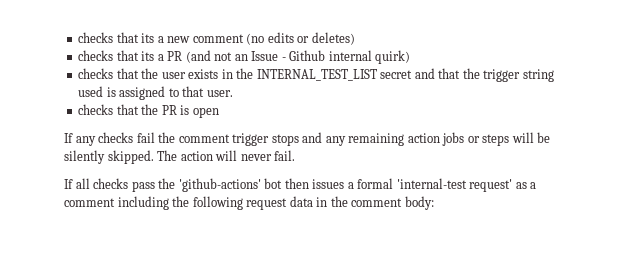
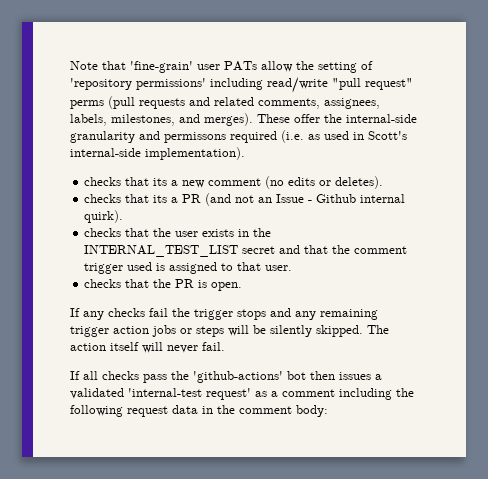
+ Note that 'fine-grain' user PATs allow the setting of 'repository permissions' including read/write "pull request" perms (pull requests and related comments, assignees, labels, milestones, and merges). These offer the internal-side granularity and permissons required (i.e. as used in Scott's internal-side implementation).
- checks that its a new comment (no edits or deletes)
+ checks that its a new comment (no edits or deletes).
- checks that its a PR (and not an Issue - Github internal quirk)
+ checks that its a PR (and not an Issue - Github internal quirk).
- checks that the user exists in the INTERNAL_TEST_LIST secret and that the trigger string used is assigned to that user.
+ checks that the user exists in the INTERNAL_TEST_LIST secret and that the comment trigger used is assigned to that user.
- checks that the PR is open
+ checks that the PR is open.
- If any checks fail the comment trigger stops and any remaining action jobs or steps will be silently skipped.
+ If any checks fail the trigger stops and any remaining trigger action jobs or steps will be silently skipped.
- The action will never fail.
+ The action itself will never fail.
- If all checks pass the 'github-actions' bot then issues a formal 'internal-test request' as a comment including the following request data in the comment body:
+ If all checks pass the 'github-actions' bot then issues a validated 'internal-test request' as a comment including the following request data in the comment body:

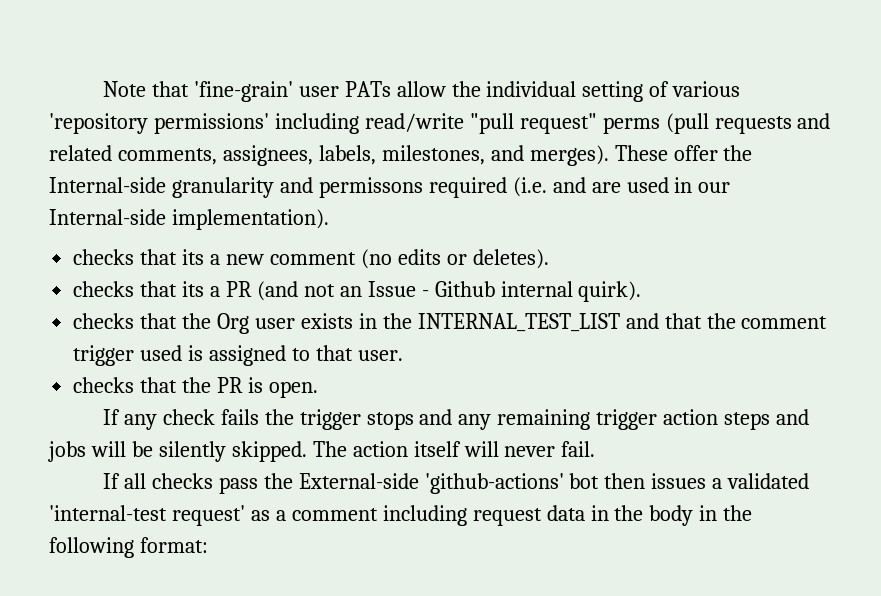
- Note that 'fine-grain' user PATs allow the setting of 'repository permissions' including read/write "pull request" perms (pull requests and related comments, assignees, labels, milestones, and merges).
+ Note that 'fine-grain' user PATs allow the individual setting of various 'repository permissions' including read/write "pull request" perms (pull requests and related comments, assignees, labels, milestones, and merges).
- These offer the internal-side granularity and permissons required (i.e. as used in Scott's internal-side implementation).
+ These offer the Internal-side granularity and permissons required (i.e. and are used in our Internal-side implementation).
- checks that the user exists in the INTERNAL_TEST_LIST secret and that the comment trigger used is assigned to that user.
+ checks that the Org user exists in the INTERNAL_TEST_LIST and that the comment trigger used is assigned to that user.
- If any checks fail the trigger stops and any remaining trigger action jobs or steps will be silently skipped.
+ If any check fails the trigger stops and any remaining trigger action steps and jobs will be silently skipped.
- If all checks pass the 'github-actions' bot then issues a validated 'internal-test request' as a comment including the following request data in the comment body:
+ If all checks pass the External-side 'github-actions' bot then issues a validated 'internal-test request' as a comment including request data in the body in the following format:

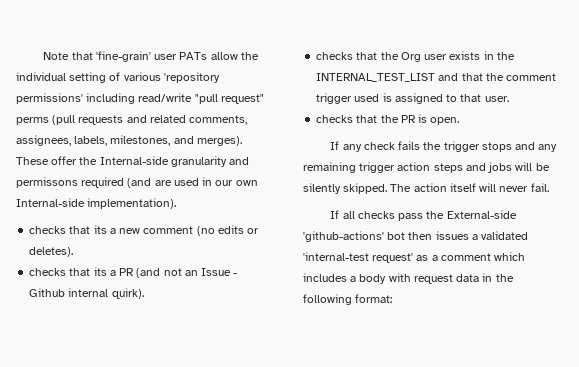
- These offer the Internal-side granularity and permissons required (i.e. and are used in our Internal-side implementation).
+ These offer the Internal-side granularity and permissons required (and are used in our own Internal-side implementation).
- If all checks pass the External-side 'github-actions' bot then issues a validated 'internal-test request' as a comment including request data in the body in the following format:
+ If all checks pass the External-side 'github-actions' bot then issues a validated 'internal-test request' as a comment which includes a body with request data in the following format:

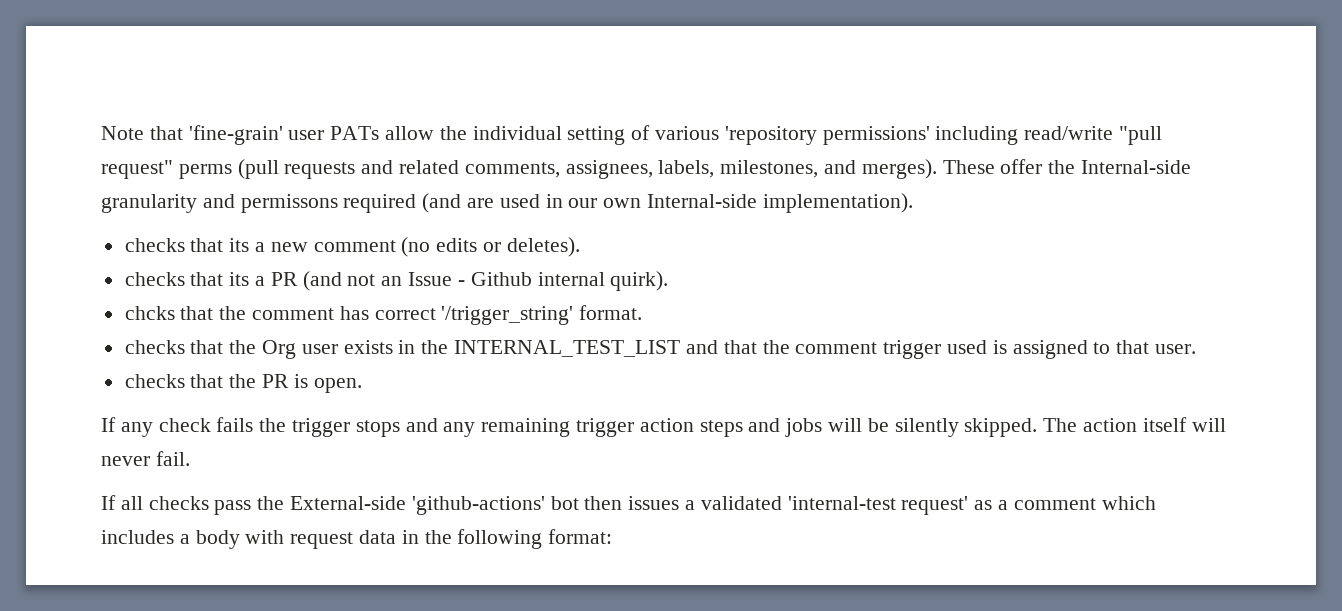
+ chcks that the comment has correct '/trigger_string' format.

